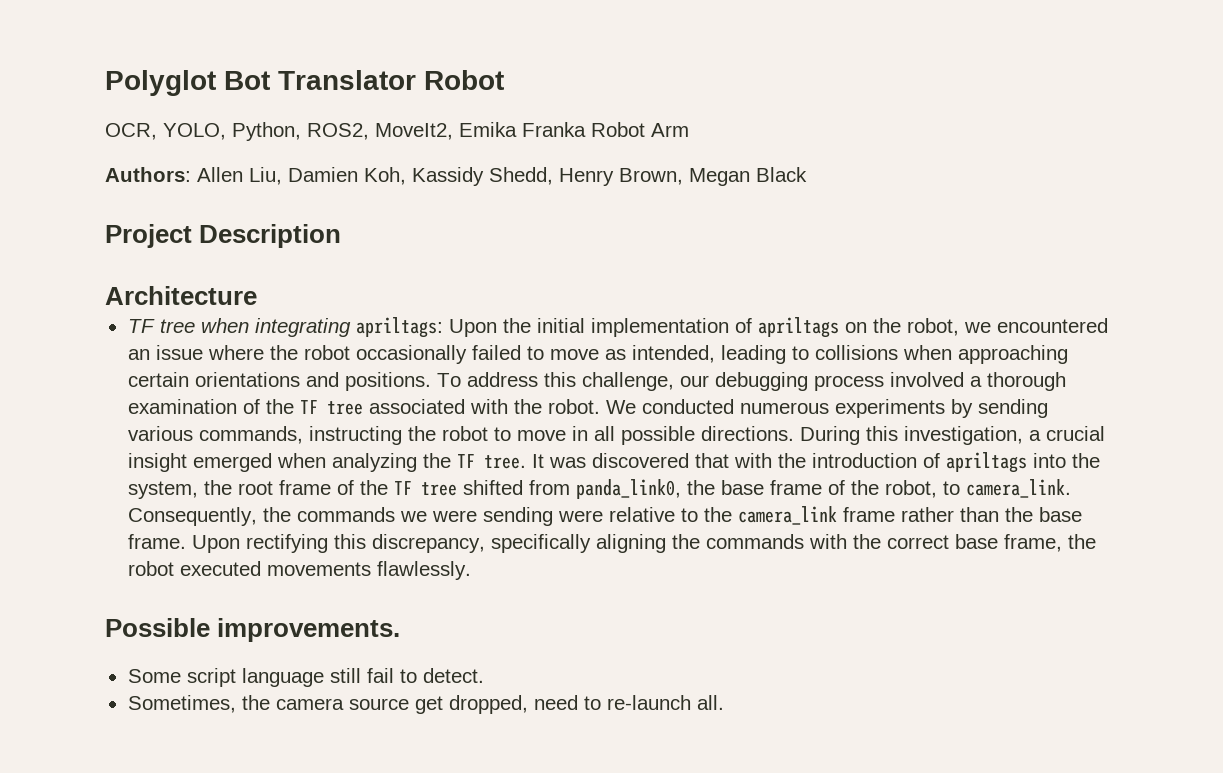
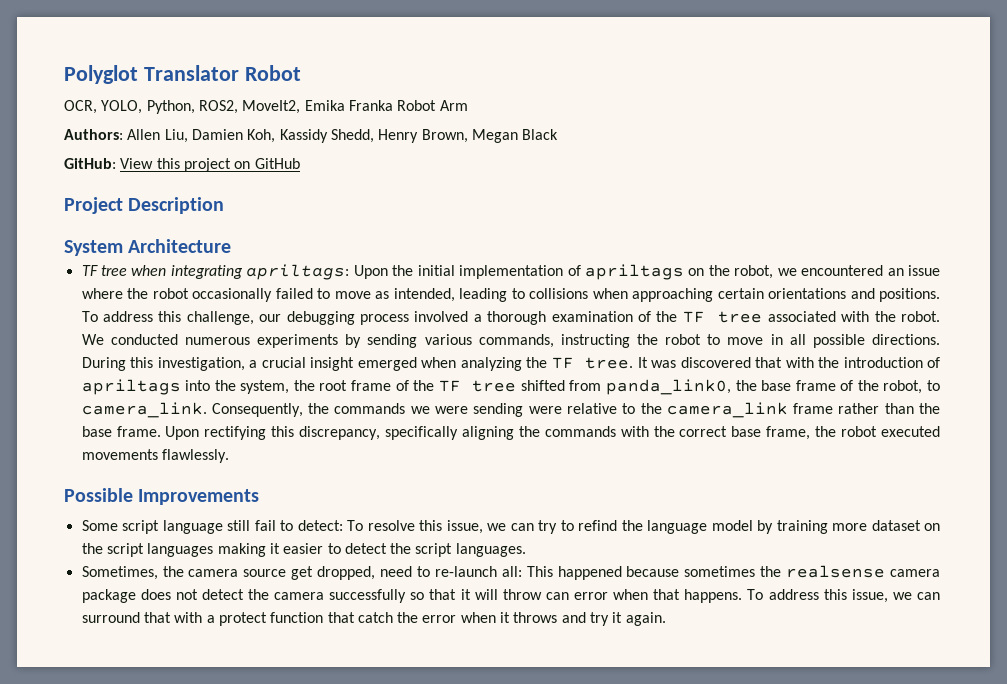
- Polyglot Bot Translator Robot
+ Polyglot Translator Robot
+ GitHub: View this project on GitHub
- Architecture
+ System Architecture
- Possible improvements.
+ Possible Improvements
- Some script language still fail to detect.
+ Some script language still fail to detect: To resolve this issue, we can try to refind the language model by training more dataset on the script languages making it easier to detect the script languages.
- Sometimes, the camera source get dropped, need to re-launch all.
+ Sometimes, the camera source get dropped, need to re-launch all: This happened because sometimes the realsense camera package does not detect the camera successfully so that it will throw can error when that happens. To address this issue, we can surround that with a protect function that catch the error when it throws and try it again.

